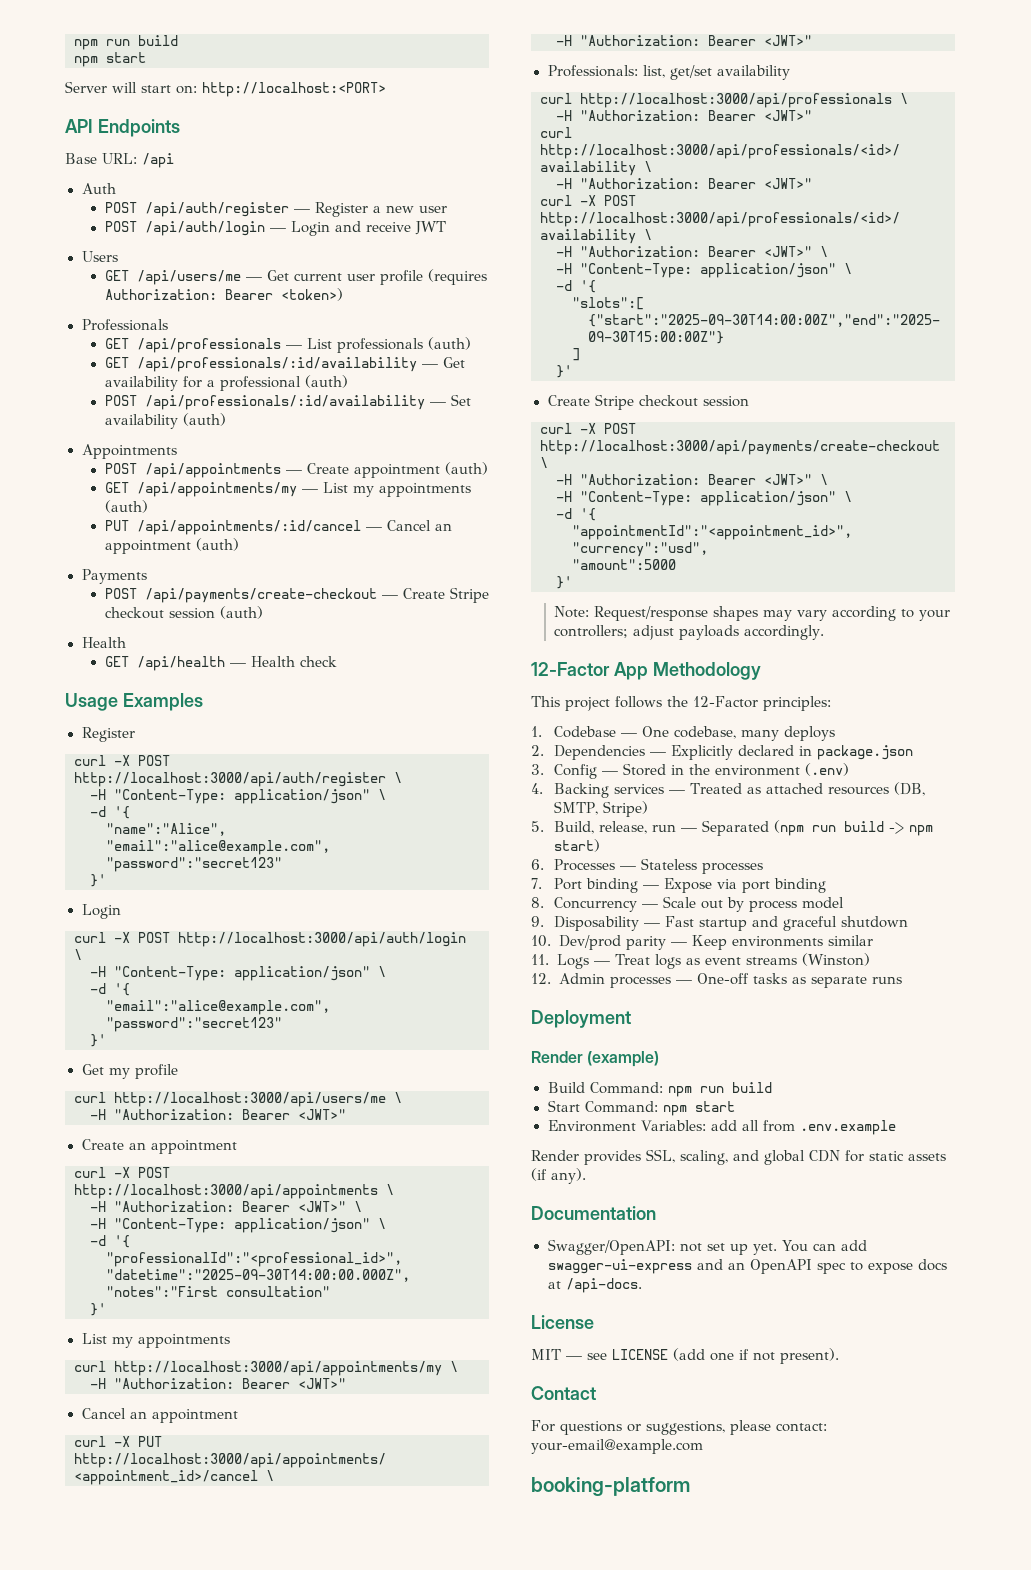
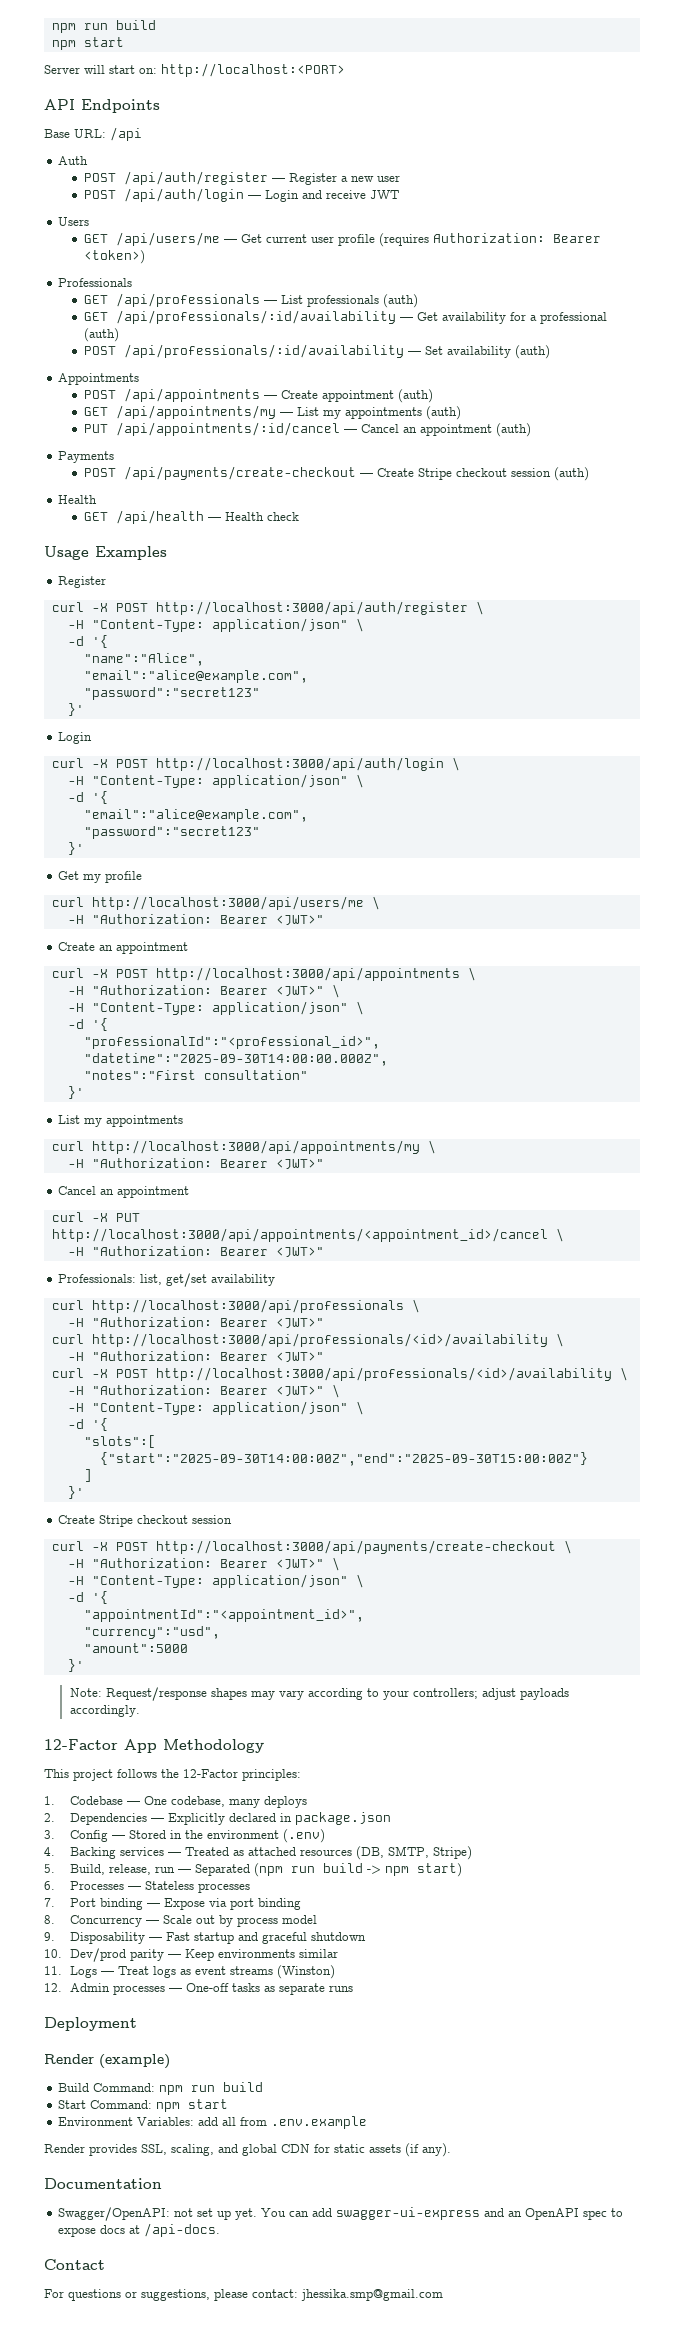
- License
- MIT — see LICENSE (add one if not present).
- For questions or suggestions, please contact: your-email@example.com
- booking-platform
+ For questions or suggestions, please contact: jhessika.smp@gmail.com

